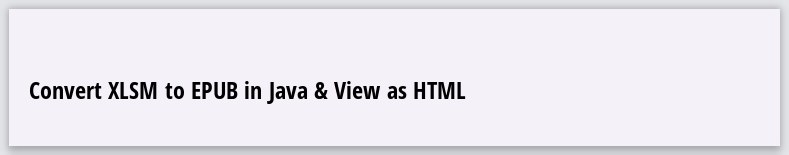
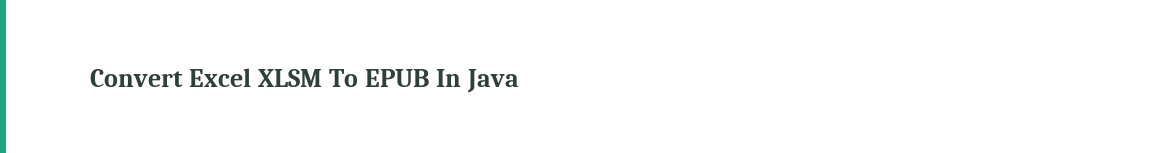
- Convert XLSM to EPUB in Java & View as HTML
+ Convert Excel XLSM To EPUB In Java

